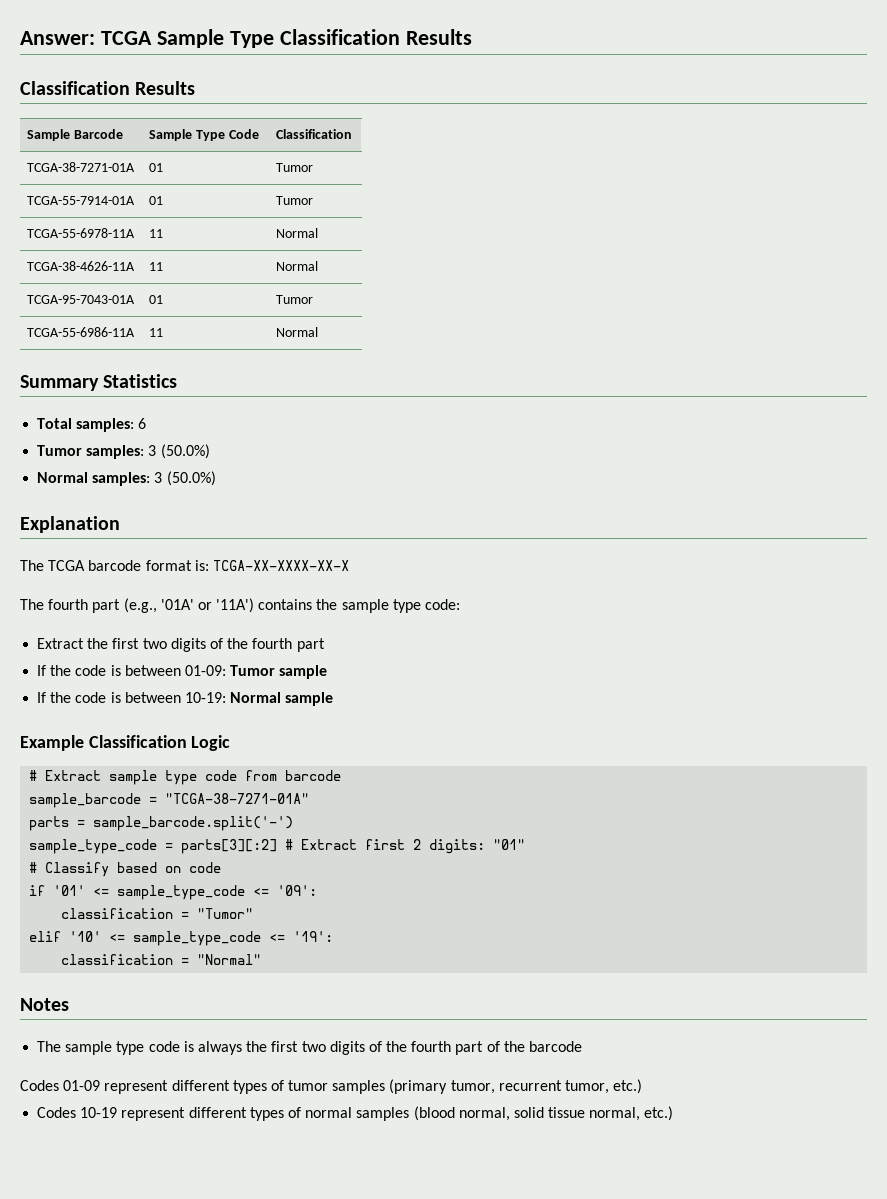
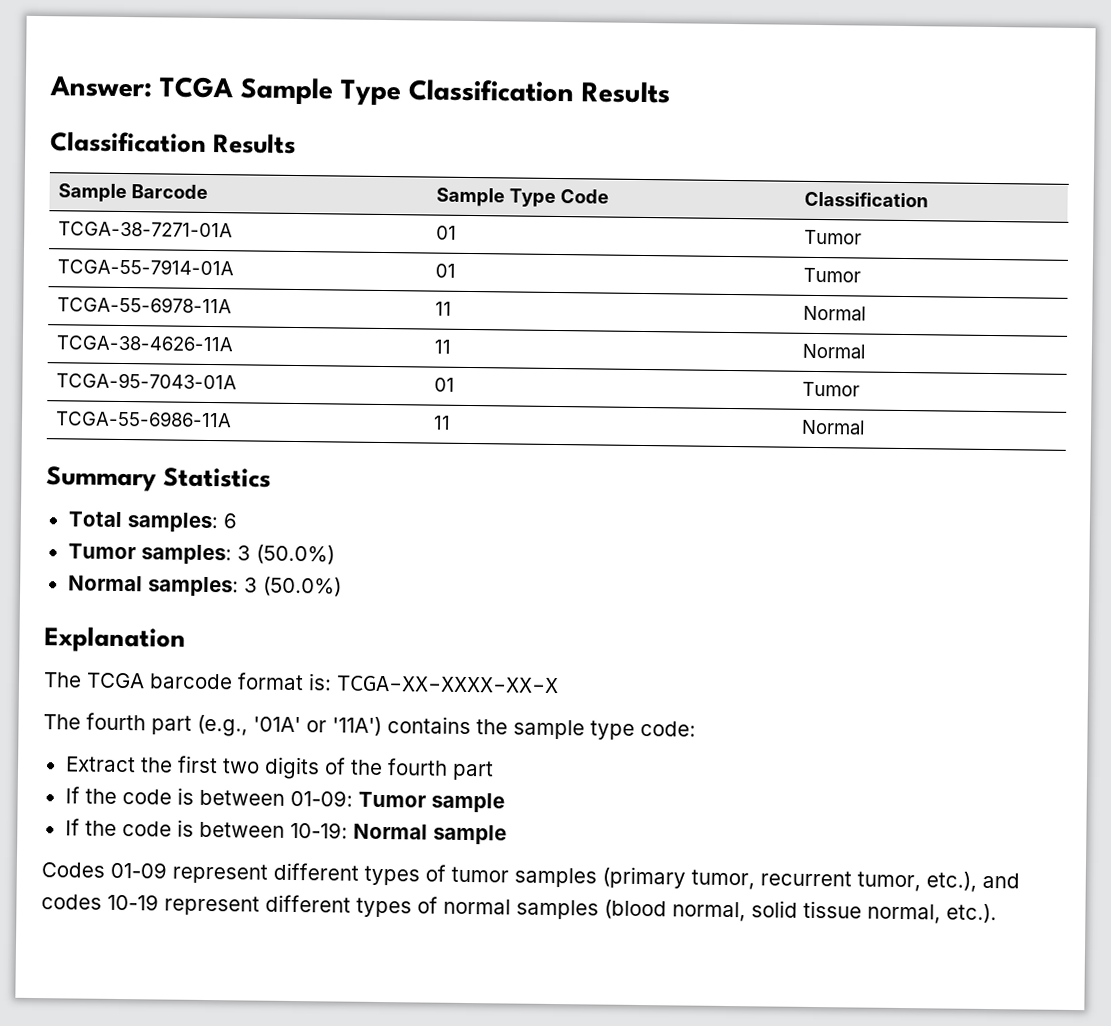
- Example Classification Logic
- # Extract sample type code from barcode
- sample_barcode = "TCGA-38-7271-01A"
- parts = sample_barcode.split('-')
- sample_type_code = parts[3][:2] # Extract first 2 digits: "01"
- # Classify based on code
- if '01' <= sample_type_code <= '09':
- classification = "Tumor"
- elif '10' <= sample_type_code <= '19':
- classification = "Normal"
- Notes
- The sample type code is always the first two digits of the fourth part of the barcode
- Codes 01-09 represent different types of tumor samples (primary tumor, recurrent tumor, etc.)
- Codes 10-19 represent different types of normal samples (blood normal, solid tissue normal, etc.)
+ Codes 01-09 represent different types of tumor samples (primary tumor, recurrent tumor, etc.), and codes 10-19 represent different types of normal samples (blood normal, solid tissue normal, etc.).

